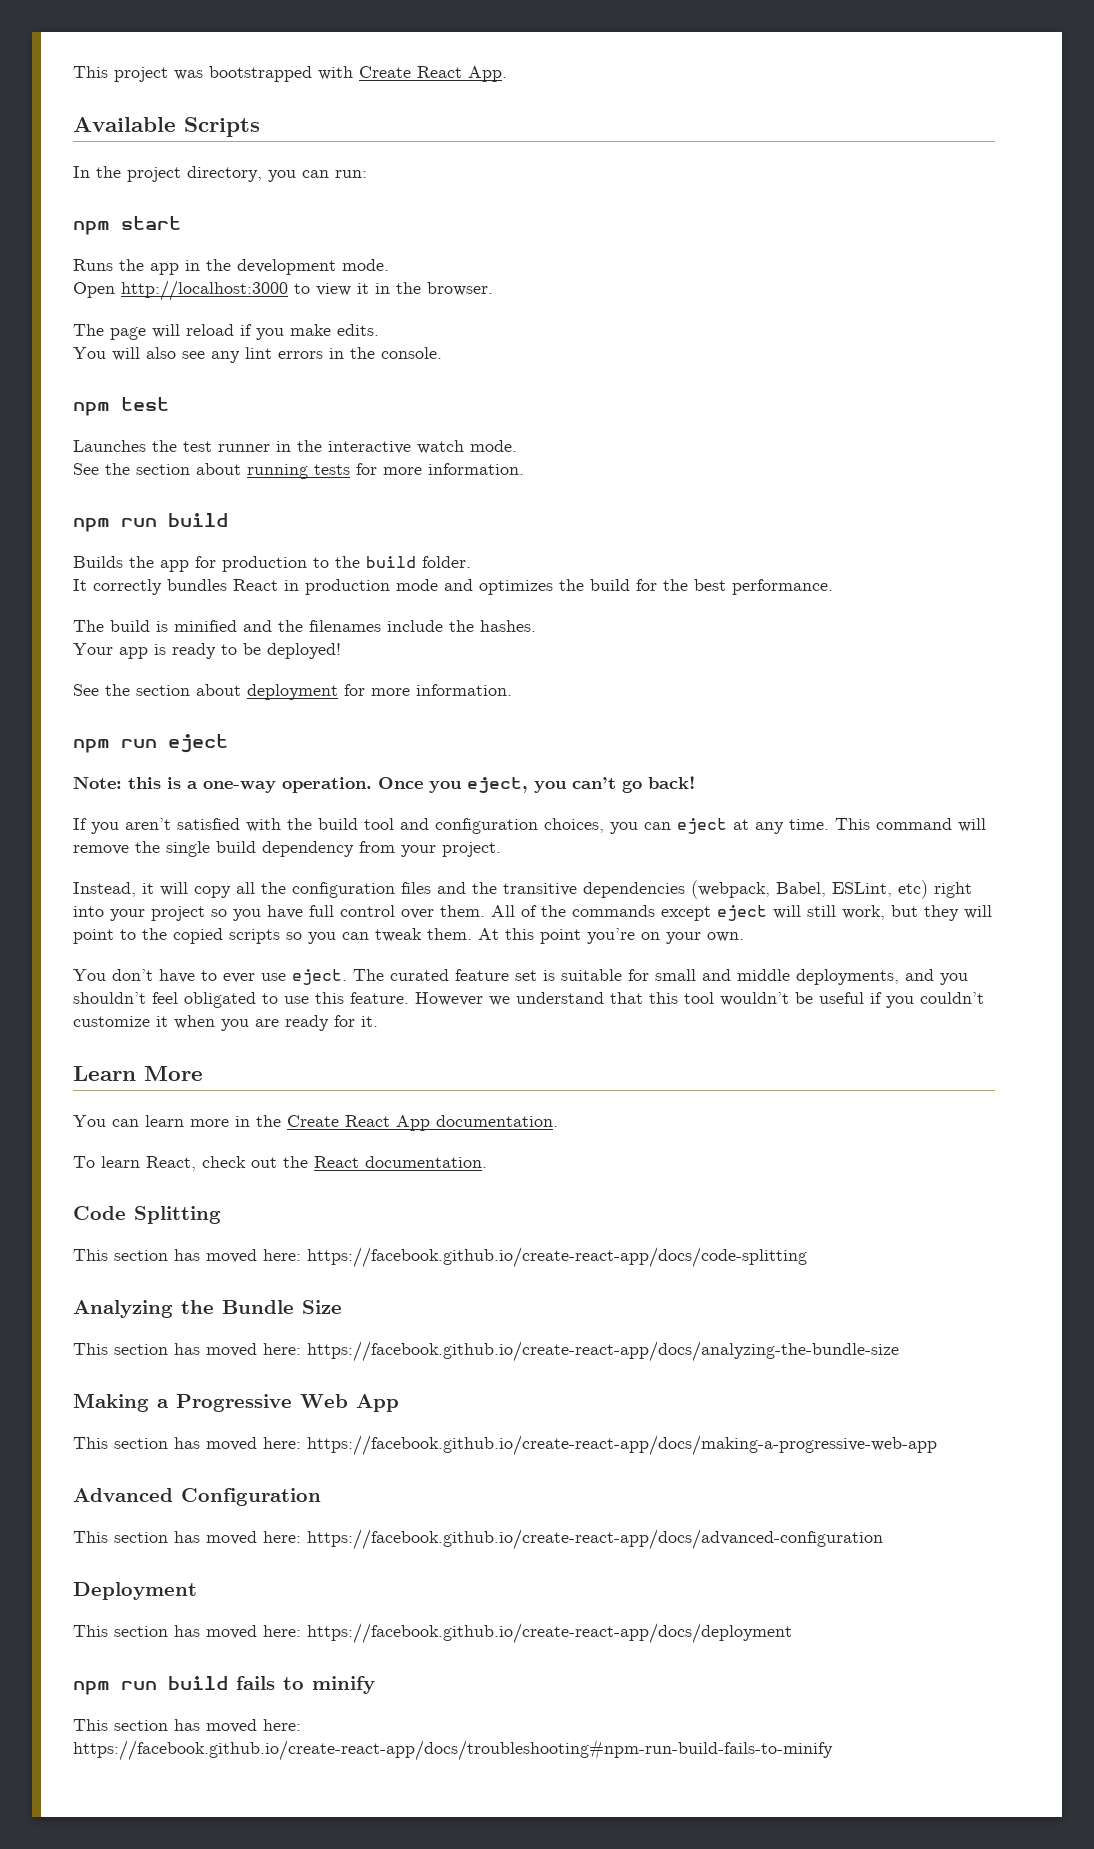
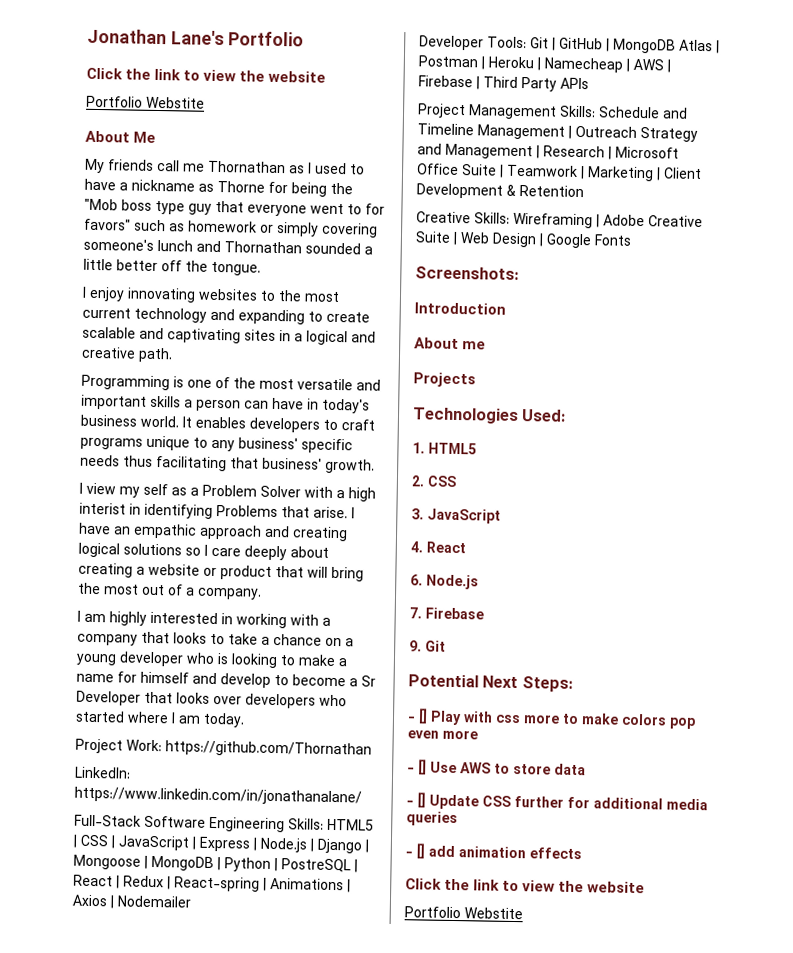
- This project was bootstrapped with Create React App.
- Available Scripts
- In the project directory, you can run:
- npm start
- Runs the app in the development mode.
- Open http://localhost:3000 to view it in the browser.
- The page will reload if you make edits.
- You will also see any lint errors in the console.
- npm test
- Launches the test runner in the interactive watch mode.
- See the section about running tests for more information.
- npm run build
- Builds the app for production to the build folder.
- It correctly bundles React in production mode and optimizes the build for the best performance.
- The build is minified and the filenames include the hashes.
- Your app is ready to be deployed!
- See the section about deployment for more information.
- npm run eject
- Note: this is a one-way operation. Once you eject, you can’t go back!
- If you aren’t satisfied with the build tool and configuration choices, you can eject at any time. This command will remove the single build dependency from your project.
- Instead, it will copy all the configuration files and the transitive dependencies (webpack, Babel, ESLint, etc) right into your project so you have full control over them. All of the commands except eject will still work, but they will point to the copied scripts so you can tweak them. At this point you’re on your own.
- You don’t have to ever use eject. The curated feature set is suitable for small and middle deployments, and you shouldn’t feel obligated to use this feature. However we understand that this tool wouldn’t be useful if you couldn’t customize it when you are ready for it.
- Learn More
- You can learn more in the Create React App documentation.
- To learn React, check out the React documentation.
- Code Splitting
- This section has moved here: https://facebook.github.io/create-react-app/docs/code-splitting
- Analyzing the Bundle Size
- This section has moved here: https://facebook.github.io/create-react-app/docs/analyzing-the-bundle-size
- Making a Progressive Web App
- This section has moved here: https://facebook.github.io/create-react-app/docs/making-a-progressive-web-app
- Advanced Configuration
- This section has moved here: https://facebook.github.io/create-react-app/docs/advanced-configuration
- Deployment
- This section has moved here: https://facebook.github.io/create-react-app/docs/deployment
- npm run build fails to minify
- This section has moved here: https://facebook.github.io/create-react-app/docs/troubleshooting#npm-run-build-fails-to-minify
+ Jonathan Lane's Portfolio
+ Click the link to view the website
+ Portfolio Webstite
+ About Me
+ My friends call me Thornathan as I used to have a nickname as Thorne for being the "Mob boss type guy that everyone went to for favors" such as homework or simply covering someone's lunch and Thornathan sounded a little better off the tongue.
+ I enjoy innovating websites to the most current technology and expanding to create scalable and captivating sites in a logical and creative path.
+ Programming is one of the most versatile and important skills a person can have in today's business world. It enables developers to craft programs unique to any business' specific needs thus facilitating that business' growth.
+ I view my self as a Problem Solver with a high interist in identifying Problems that arise. I have an empathic approach and creating logical solutions so I care deeply about creating a website or product that will bring the most out of a company.
+ I am highly interested in working with a company that looks to take a chance on a young developer who is looking to make a name for himself and develop to become a Sr Developer that looks over developers who started where I am today.
+ Project Work: https://github.com/Thornathan
+ LinkedIn: https://www.linkedin.com/in/jonathanalane/
+ Full-Stack Software Engineering Skills: HTML5 | CSS | JavaScript | Express | Node.js | Django | Mongoose | MongoDB | Python | PostreSQL | React | Redux | React-spring | Animations | Axios | Nodemailer
+ Developer Tools: Git | GitHub | MongoDB Atlas | Postman | Heroku | Namecheap | AWS | Firebase | Third Party APIs
+ Project Management Skills: Schedule and Timeline Management | Outreach Strategy and Management | Research | Microsoft Office Suite | Teamwork | Marketing | Client Development & Retention
+ Creative Skills: Wireframing | Adobe Creative Suite | Web Design | Google Fonts
+ Screenshots:
+ Introduction
+ About me
+ Projects
+ Technologies Used:
+ 1. HTML5
+ 2. CSS
+ 3. JavaScript
+ 4. React
+ 6. Node.js
+ 7. Firebase
+ 9. Git
+ Potential Next Steps:
+ - [] Play with css more to make colors pop even more
+ - [] Use AWS to store data
+ - [] Update CSS further for additional media queries
+ - [] add animation effects
+ Click the link to view the website
+ Portfolio Webstite

